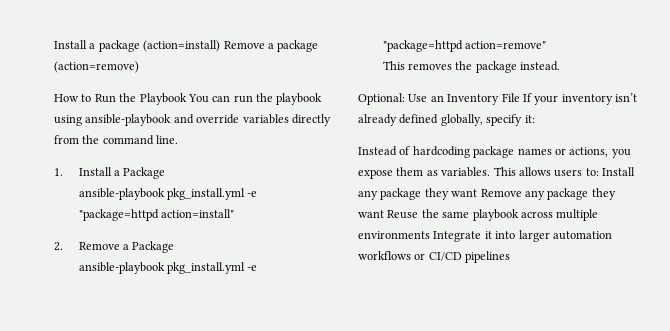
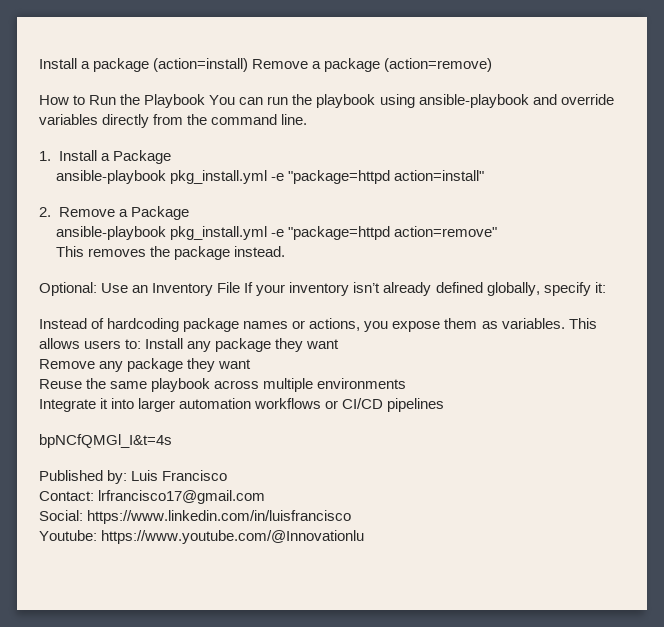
- This allows users to: Install any package they want Remove any package they want Reuse the same playbook across multiple environments Integrate it into larger automation workflows or CI/CD pipelines
+ This allows users to: Install any package they want
+ Remove any package they want
+ Reuse the same playbook across multiple environments
+ Integrate it into larger automation workflows or CI/CD pipelines
+ bpNCfQMGl_I&t=4s
+ Published by: Luis Francisco
+ Contact: lrfrancisco17@gmail.com
+ Social: https://www.linkedin.com/in/luisfrancisco
+ Youtube: https://www.youtube.com/@Innovationlu

